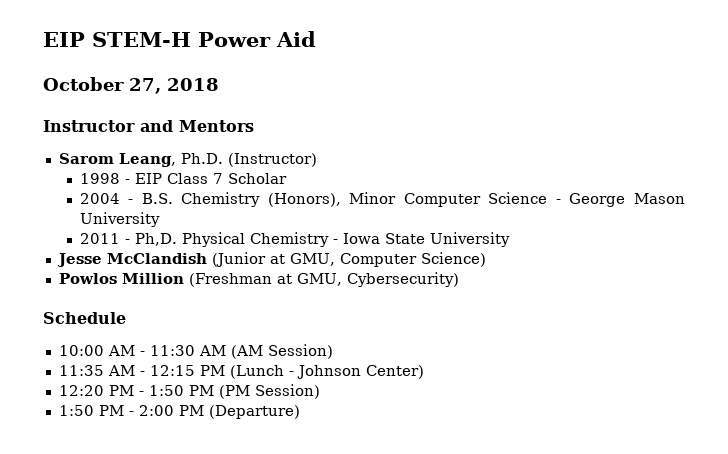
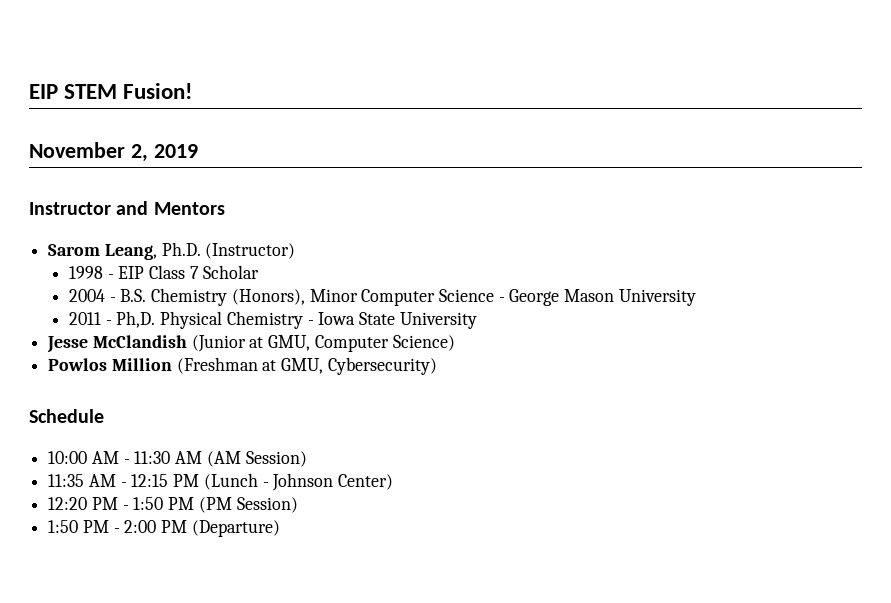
- EIP STEM-H Power Aid
- October 27, 2018
+ EIP STEM Fusion!
+ November 2, 2019

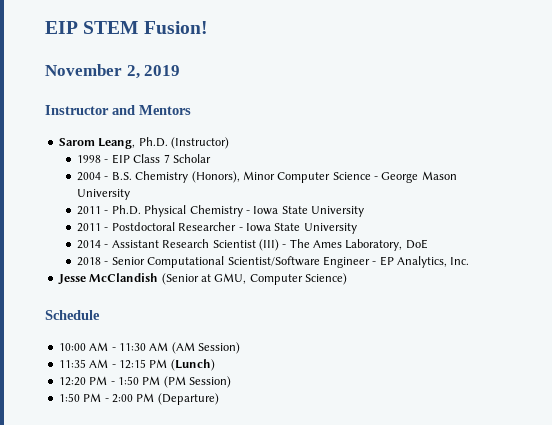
- 2011 - Ph,D. Physical Chemistry - Iowa State University
+ 2011 - Ph.D. Physical Chemistry - Iowa State University
+ 2011 - Postdoctoral Researcher - Iowa State University
+ 2014 - Assistant Research Scientist (III) - The Ames Laboratory, DoE
+ 2018 - Senior Computational Scientist/Software Engineer - EP Analytics, Inc.
- Jesse McClandish (Junior at GMU, Computer Science)
+ Jesse McClandish (Senior at GMU, Computer Science)
- Powlos Million (Freshman at GMU, Cybersecurity)
- 11:35 AM - 12:15 PM (Lunch - Johnson Center)
+ 11:35 AM - 12:15 PM (Lunch)

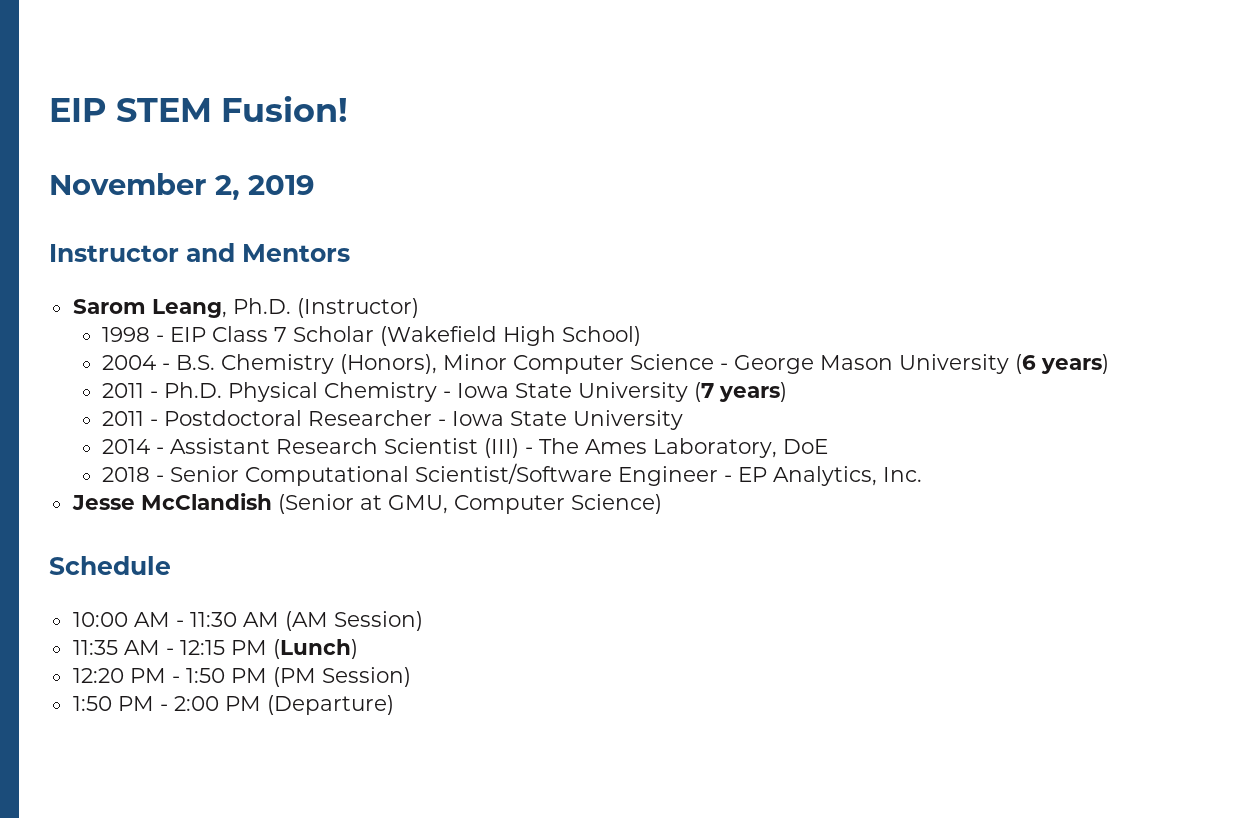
- 1998 - EIP Class 7 Scholar
+ 1998 - EIP Class 7 Scholar (Wakefield High School)
- 2004 - B.S. Chemistry (Honors), Minor Computer Science - George Mason University
+ 2004 - B.S. Chemistry (Honors), Minor Computer Science - George Mason University (6 years)
- 2011 - Ph.D. Physical Chemistry - Iowa State University
+ 2011 - Ph.D. Physical Chemistry - Iowa State University (7 years)

